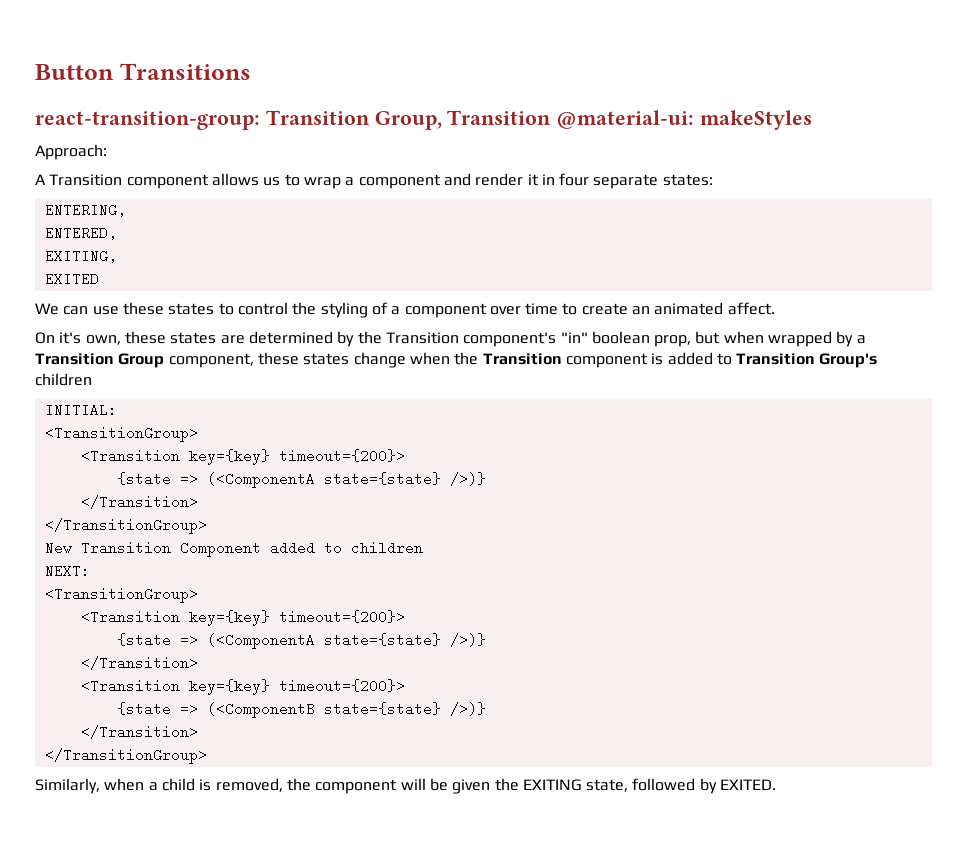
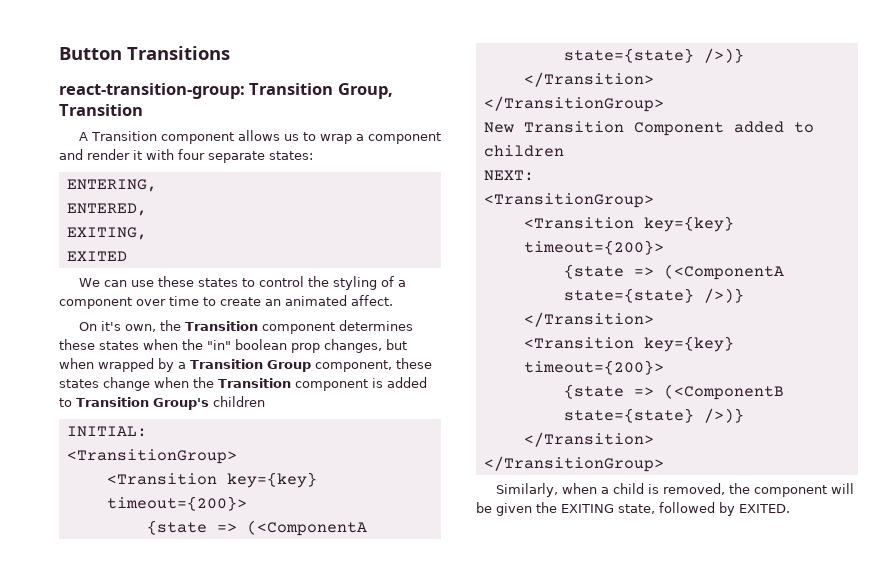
- react-transition-group: Transition Group, Transition @material-ui: makeStyles
- Approach:
+ react-transition-group: Transition Group, Transition
- A Transition component allows us to wrap a component and render it in four separate states:
+ A Transition component allows us to wrap a component and render it with four separate states:
- On it's own, these states are determined by the Transition component's "in" boolean prop, but when wrapped by a Transition Group component, these states change when the Transition component is added to Transition Group's children
+ On it's own, the Transition component determines these states when the "in" boolean prop changes, but when wrapped by a Transition Group component, these states change when the Transition component is added to Transition Group's children

